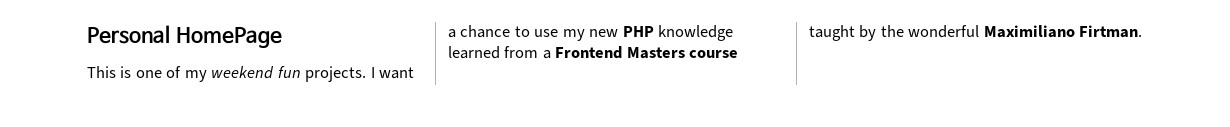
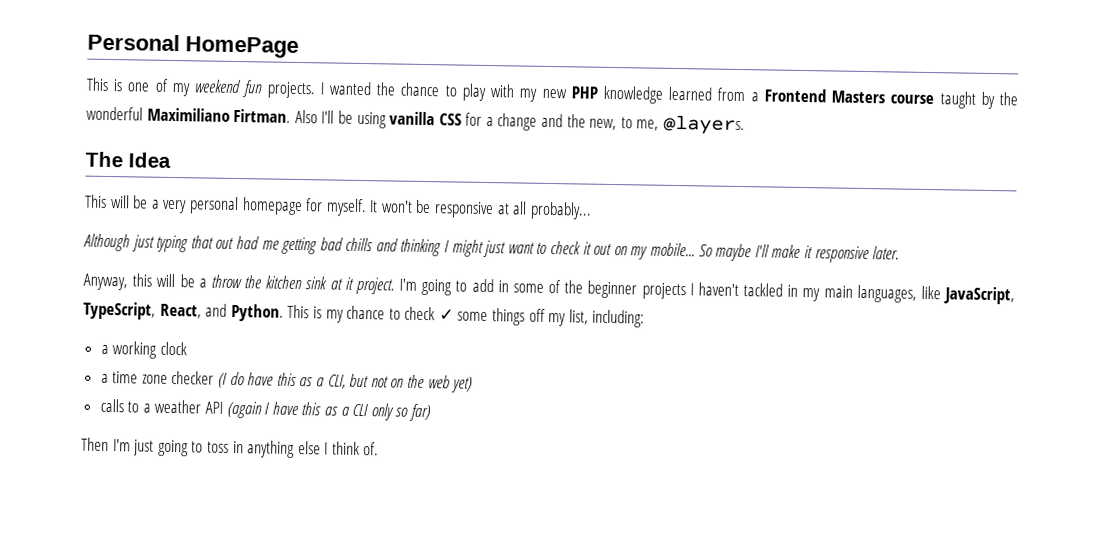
- I want a chance to use my new PHP knowledge learned from a Frontend Masters course taught by the wonderful Maximiliano Firtman.
+ I wanted the chance to play with my new PHP knowledge learned from a Frontend Masters course taught by the wonderful Maximiliano Firtman.
+ Also I'll be using vanilla CSS for a change and the new, to me, @layers.
+ The Idea
+ This will be a very personal homepage for myself. It won't be responsive at all probably...
+ Although just typing that out had me getting bad chills and thinking I might just want to check it out on my mobile... So maybe I'll make it responsive later.
+ Anyway, this will be a throw the kitchen sink at it project. I'm going to add in some of the beginner projects I haven't tackled in my main languages, like JavaScript, TypeScript, React, and Python. This is my chance to check ✓ some things off my list, including:
+ a working clock
+ a time zone checker (I do have this as a CLI, but not on the web yet)
+ calls to a weather API (again I have this as a CLI only so far)
+ Then I'm just going to toss in anything else I think of.

